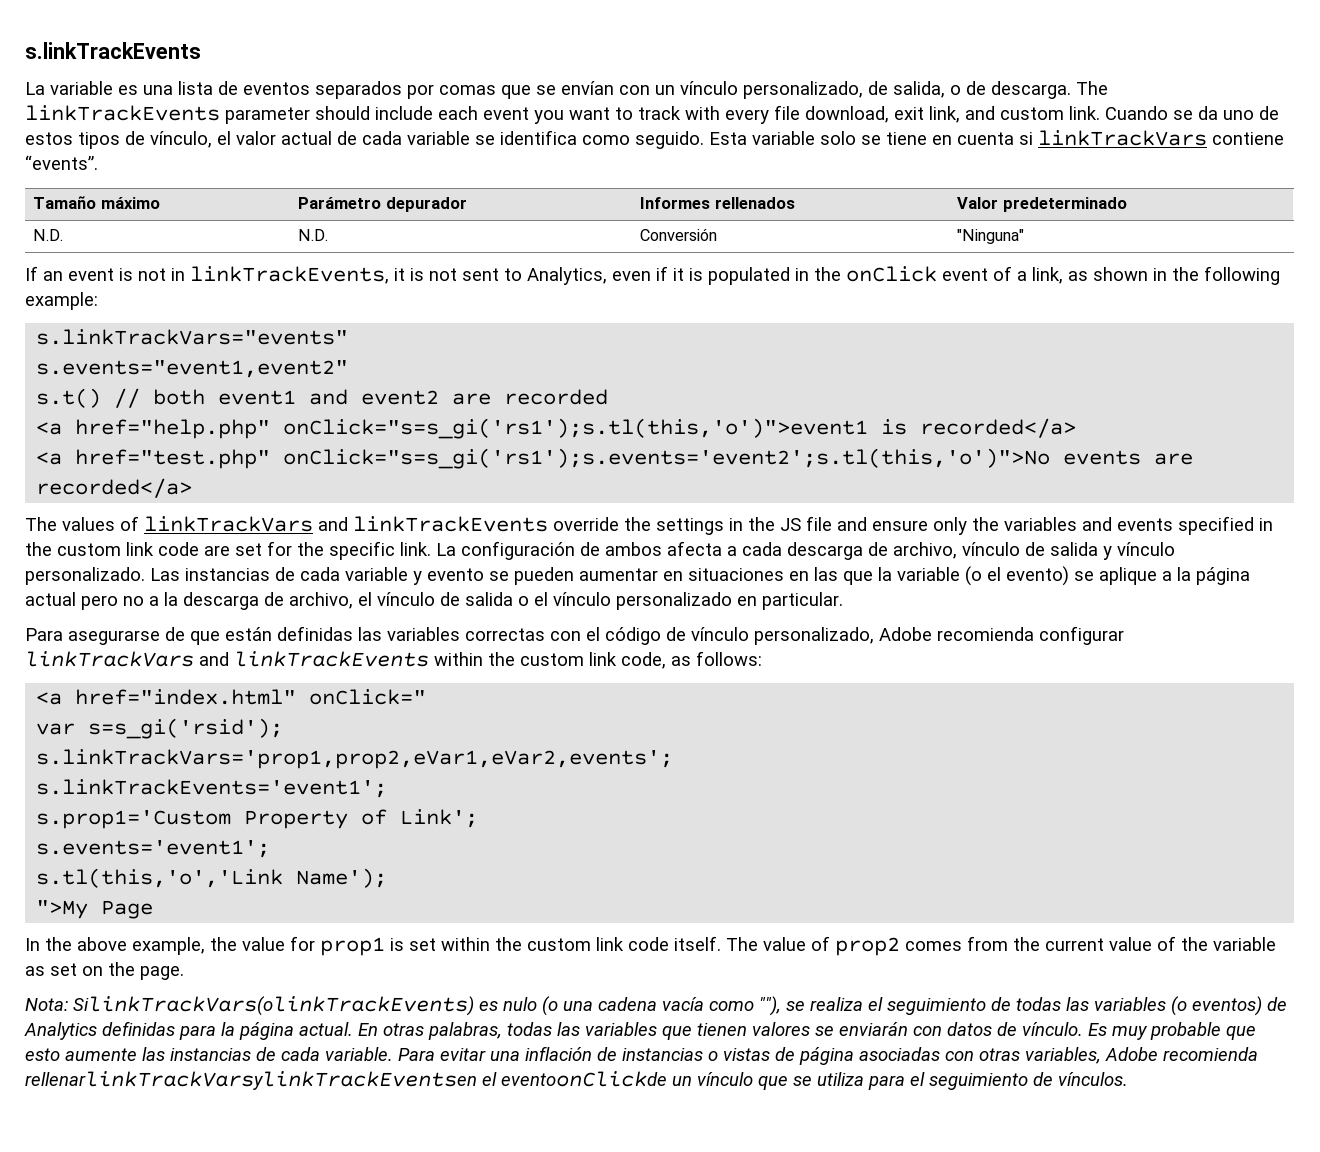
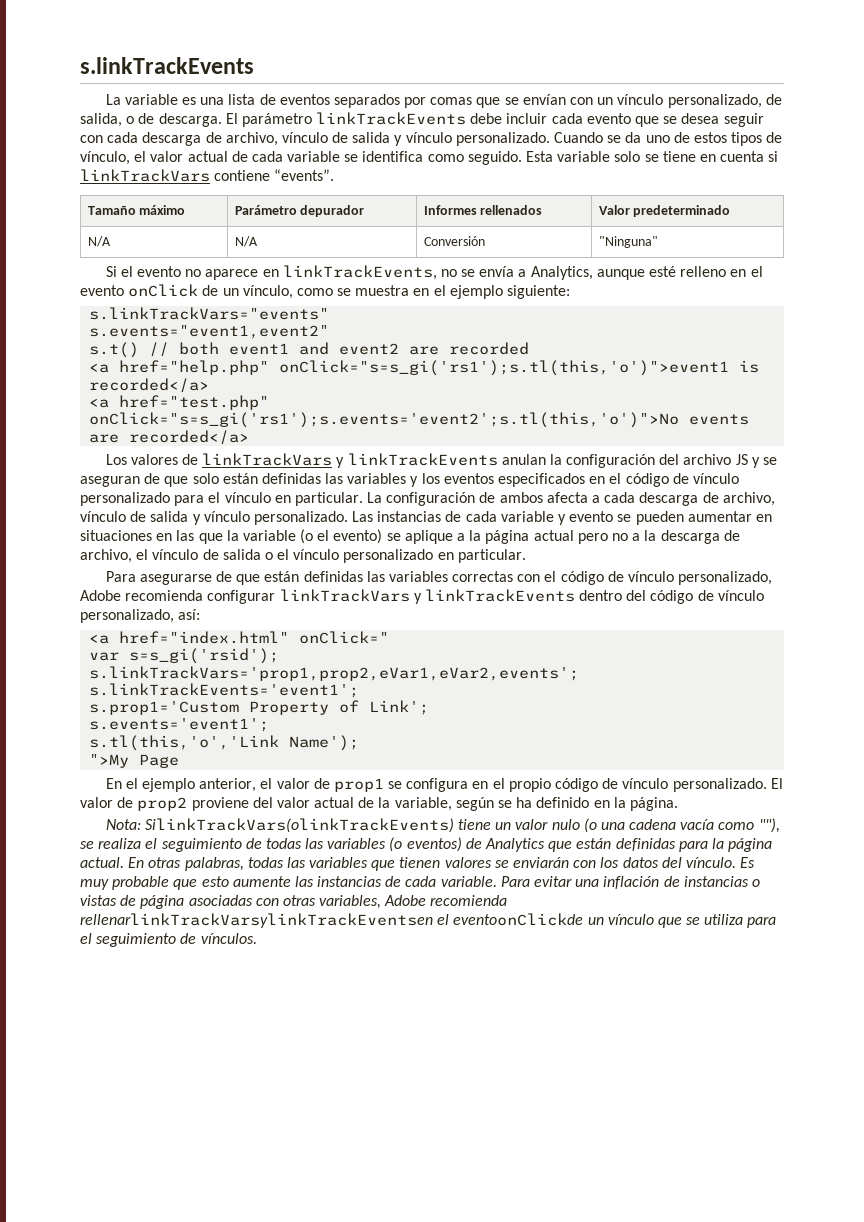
- The linkTrackEvents parameter should include each event you want to track with every file download, exit link, and custom link.
+ El parámetro linkTrackEvents debe incluir cada evento que se desea seguir con cada descarga de archivo, vínculo de salida y vínculo personalizado.
- N.D. | N.D. | Conversión | "Ninguna"
+ N/A | N/A | Conversión | "Ninguna"
- If an event is not in linkTrackEvents, it is not sent to Analytics, even if it is populated in the onClick event of a link, as shown in the following example:
+ Si el evento no aparece en linkTrackEvents, no se envía a Analytics, aunque esté relleno en el evento onClick de un vínculo, como se muestra en el ejemplo siguiente:
- The values of linkTrackVars and linkTrackEvents override the settings in the JS file and ensure only the variables and events specified in the custom link code are set for the specific link.
+ Los valores de linkTrackVars y linkTrackEvents anulan la configuración del archivo JS y se aseguran de que solo están definidas las variables y los eventos especificados en el código de vínculo personalizado para el vínculo en particular.
- Para asegurarse de que están definidas las variables correctas con el código de vínculo personalizado, Adobe recomienda configurar linkTrackVars and linkTrackEvents within the custom link code, as follows:
+ Para asegurarse de que están definidas las variables correctas con el código de vínculo personalizado, Adobe recomienda configurar linkTrackVars y linkTrackEvents dentro del código de vínculo personalizado, así:
- In the above example, the value for prop1 is set within the custom link code itself. The value of prop2 comes from the current value of the variable as set on the page.
+ En el ejemplo anterior, el valor de prop1 se configura en el propio código de vínculo personalizado. El valor de prop2 proviene del valor actual de la variable, según se ha definido en la página.
- Nota: SilinkTrackVars(olinkTrackEvents) es nulo (o una cadena vacía como ""), se realiza el seguimiento de todas las variables (o eventos) de Analytics definidas para la página actual.
+ Nota: SilinkTrackVars(olinkTrackEvents) tiene un valor nulo (o una cadena vacía como ""), se realiza el seguimiento de todas las variables (o eventos) de Analytics que están definidas para la página actual.
- En otras palabras, todas las variables que tienen valores se enviarán con datos de vínculo.
+ En otras palabras, todas las variables que tienen valores se enviarán con los datos del vínculo.

